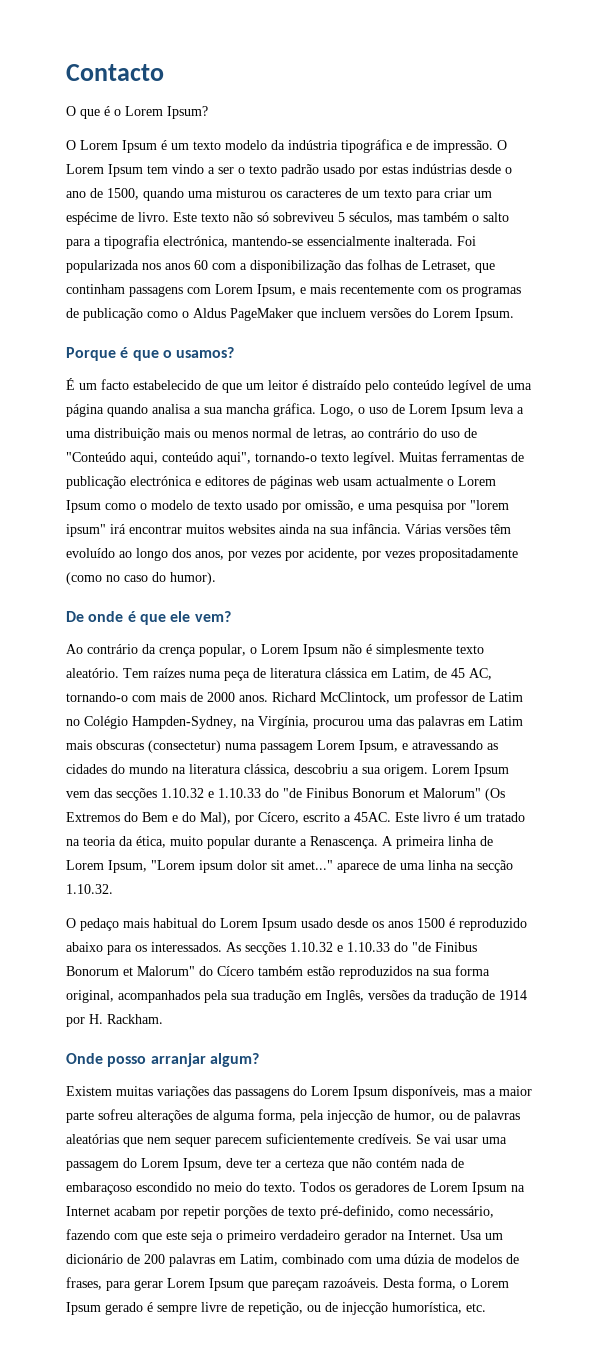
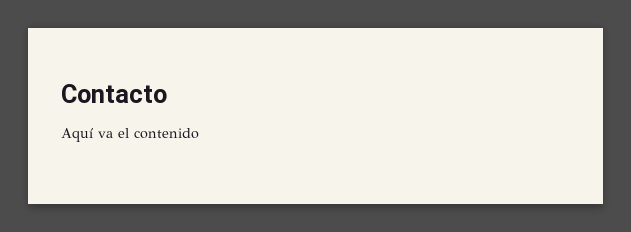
- O que é o Lorem Ipsum?
- O Lorem Ipsum é um texto modelo da indústria tipográfica e de impressão. O Lorem Ipsum tem vindo a ser o texto padrão usado por estas indústrias desde o ano de 1500, quando uma misturou os caracteres de um texto para criar um espécime de livro. Este texto não só sobreviveu 5 séculos, mas também o salto para a tipografia electrónica, mantendo-se essencialmente inalterada. Foi popularizada nos anos 60 com a disponibilização das folhas de Letraset, que continham passagens com Lorem Ipsum, e mais recentemente com os programas de publicação como o Aldus PageMaker que incluem versões do Lorem Ipsum.
- Porque é que o usamos?
- É um facto estabelecido de que um leitor é distraído pelo conteúdo legível de uma página quando analisa a sua mancha gráfica. Logo, o uso de Lorem Ipsum leva a uma distribuição mais ou menos normal de letras, ao contrário do uso de "Conteúdo aqui, conteúdo aqui", tornando-o texto legível. Muitas ferramentas de publicação electrónica e editores de páginas web usam actualmente o Lorem Ipsum como o modelo de texto usado por omissão, e uma pesquisa por "lorem ipsum" irá encontrar muitos websites ainda na sua infância. Várias versões têm evoluído ao longo dos anos, por vezes por acidente, por vezes propositadamente (como no caso do humor).
- De onde é que ele vem?
- Ao contrário da crença popular, o Lorem Ipsum não é simplesmente texto aleatório. Tem raízes numa peça de literatura clássica em Latim, de 45 AC, tornando-o com mais de 2000 anos. Richard McClintock, um professor de Latim no Colégio Hampden-Sydney, na Virgínia, procurou uma das palavras em Latim mais obscuras (consectetur) numa passagem Lorem Ipsum, e atravessando as cidades do mundo na literatura clássica, descobriu a sua origem. Lorem Ipsum vem das secções 1.10.32 e 1.10.33 do "de Finibus Bonorum et Malorum" (Os Extremos do Bem e do Mal), por Cícero, escrito a 45AC. Este livro é um tratado na teoria da ética, muito popular durante a Renascença. A primeira linha de Lorem Ipsum, "Lorem ipsum dolor sit amet..." aparece de uma linha na secção 1.10.32.
- O pedaço mais habitual do Lorem Ipsum usado desde os anos 1500 é reproduzido abaixo para os interessados. As secções 1.10.32 e 1.10.33 do "de Finibus Bonorum et Malorum" do Cícero também estão reproduzidos na sua forma original, acompanhados pela sua tradução em Inglês, versões da tradução de 1914 por H. Rackham.
- Onde posso arranjar algum?
- Existem muitas variações das passagens do Lorem Ipsum disponíveis, mas a maior parte sofreu alterações de alguma forma, pela injecção de humor, ou de palavras aleatórias que nem sequer parecem suficientemente credíveis. Se vai usar uma passagem do Lorem Ipsum, deve ter a certeza que não contém nada de embaraçoso escondido no meio do texto. Todos os geradores de Lorem Ipsum na Internet acabam por repetir porções de texto pré-definido, como necessário, fazendo com que este seja o primeiro verdadeiro gerador na Internet. Usa um dicionário de 200 palavras em Latim, combinado com uma dúzia de modelos de frases, para gerar Lorem Ipsum que pareçam razoáveis. Desta forma, o Lorem Ipsum gerado é sempre livre de repetição, ou de injecção humorística, etc.
+ Aquí va el contenido

